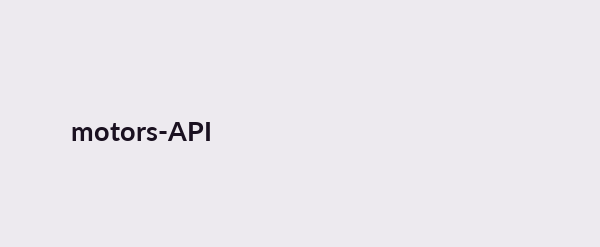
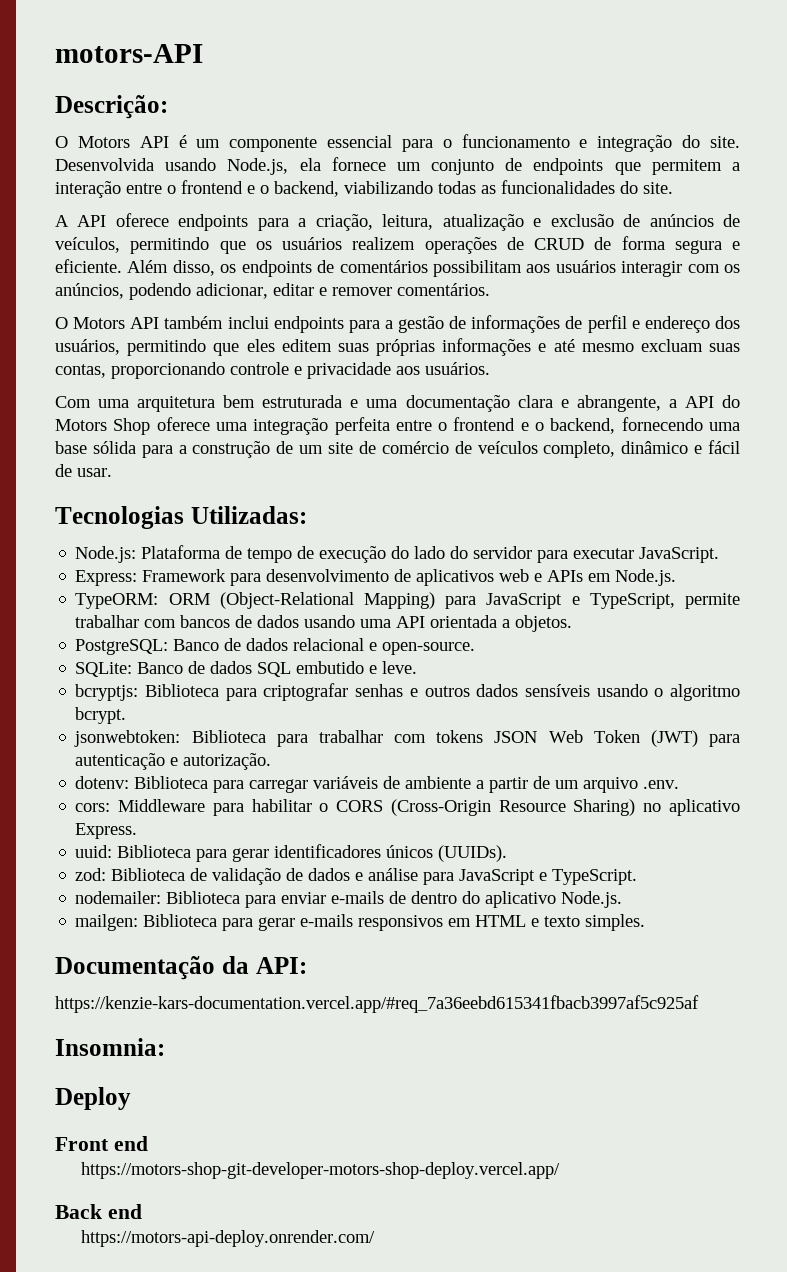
+ Descrição:
+ O Motors API é um componente essencial para o funcionamento e integração do site. Desenvolvida usando Node.js, ela fornece um conjunto de endpoints que permitem a interação entre o frontend e o backend, viabilizando todas as funcionalidades do site.
+ A API oferece endpoints para a criação, leitura, atualização e exclusão de anúncios de veículos, permitindo que os usuários realizem operações de CRUD de forma segura e eficiente. Além disso, os endpoints de comentários possibilitam aos usuários interagir com os anúncios, podendo adicionar, editar e remover comentários.
+ O Motors API também inclui endpoints para a gestão de informações de perfil e endereço dos usuários, permitindo que eles editem suas próprias informações e até mesmo excluam suas contas, proporcionando controle e privacidade aos usuários.
+ Com uma arquitetura bem estruturada e uma documentação clara e abrangente, a API do Motors Shop oferece uma integração perfeita entre o frontend e o backend, fornecendo uma base sólida para a construção de um site de comércio de veículos completo, dinâmico e fácil de usar.
+ Tecnologias Utilizadas:
+ Node.js: Plataforma de tempo de execução do lado do servidor para executar JavaScript.
+ Express: Framework para desenvolvimento de aplicativos web e APIs em Node.js.
+ TypeORM: ORM (Object-Relational Mapping) para JavaScript e TypeScript, permite trabalhar com bancos de dados usando uma API orientada a objetos.
+ PostgreSQL: Banco de dados relacional e open-source.
+ SQLite: Banco de dados SQL embutido e leve.
+ bcryptjs: Biblioteca para criptografar senhas e outros dados sensíveis usando o algoritmo bcrypt.
+ jsonwebtoken: Biblioteca para trabalhar com tokens JSON Web Token (JWT) para autenticação e autorização.
+ dotenv: Biblioteca para carregar variáveis de ambiente a partir de um arquivo .env.
+ cors: Middleware para habilitar o CORS (Cross-Origin Resource Sharing) no aplicativo Express.
+ uuid: Biblioteca para gerar identificadores únicos (UUIDs).
+ zod: Biblioteca de validação de dados e análise para JavaScript e TypeScript.
+ nodemailer: Biblioteca para enviar e-mails de dentro do aplicativo Node.js.
+ mailgen: Biblioteca para gerar e-mails responsivos em HTML e texto simples.
+ Documentação da API:
+ https://kenzie-kars-documentation.vercel.app/#req_7a36eebd615341fbacb3997af5c925af
+ Insomnia:
+ Deploy
+ Front end
+ https://motors-shop-git-developer-motors-shop-deploy.vercel.app/
+ Back end
+ https://motors-api-deploy.onrender.com/

